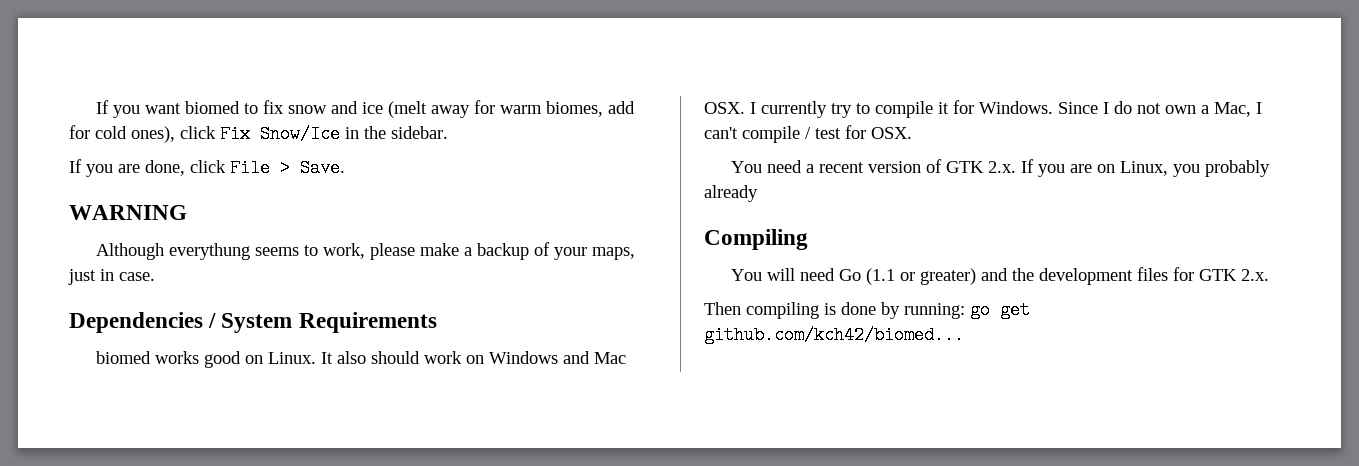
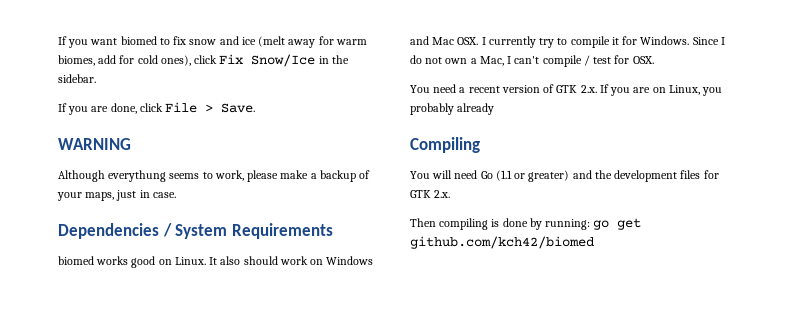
- Then compiling is done by running: go get github.com/kch42/biomed...
+ Then compiling is done by running: go get github.com/kch42/biomed

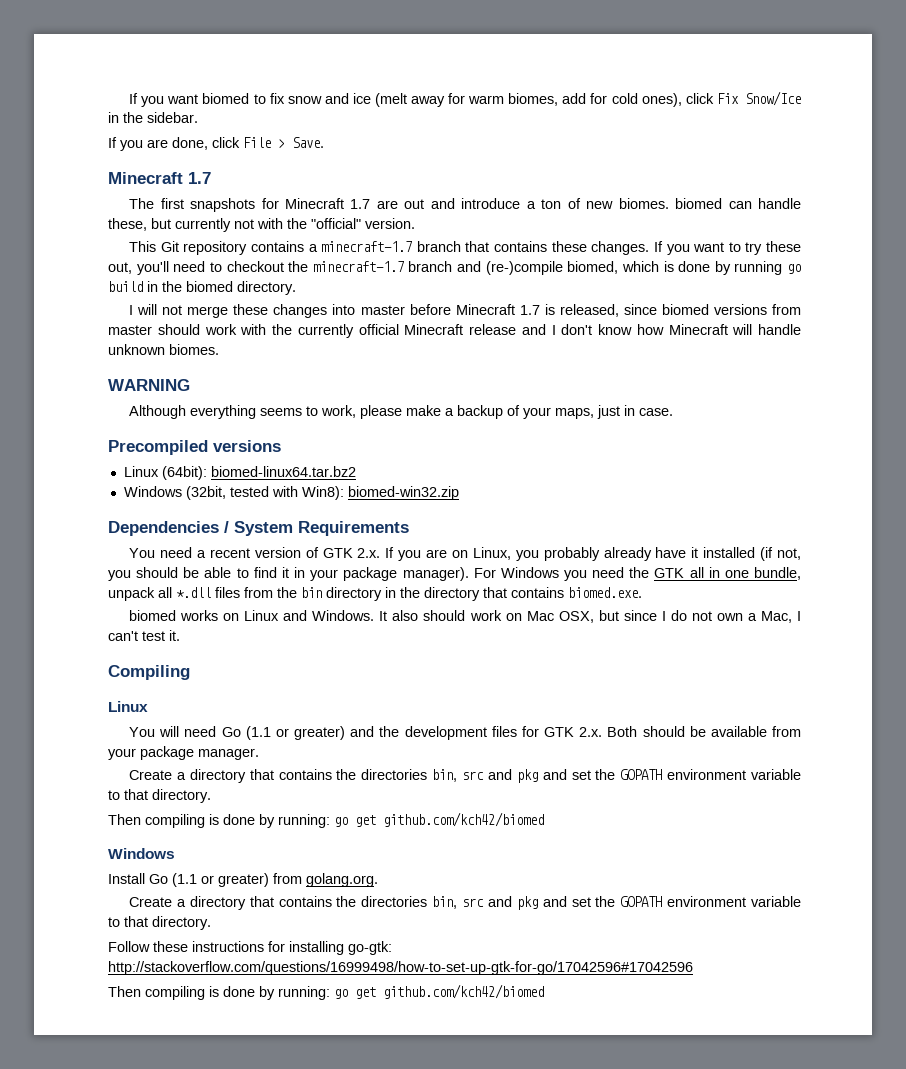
  If you are done, click File > Save.
+ Minecraft 1.7
+ The first snapshots for Minecraft 1.7 are out and introduce a ton of new biomes. biomed can handle these, but currently not with the "official" version.
+ This Git repository contains a minecraft-1.7 branch that contains these changes. If you want to try these out, you'll need to checkout the minecraft-1.7 branch and (re-)compile biomed, which is done by running go build in the biomed directory.
+ I will not merge these changes into master before Minecraft 1.7 is released, since biomed versions from master should work with the currently official Minecraft release and I don't know how Minecraft will handle unknown biomes.
- Although everythung seems to work, please make a backup of your maps, just in case.
+ Although everything seems to work, please make a backup of your maps, just in case.
+ Precompiled versions
+ Linux (64bit): biomed-linux64.tar.bz2
+ Windows (32bit, tested with Win8): biomed-win32.zip
  Dependencies / System Requirements
- biomed works good on Linux. It also should work on Windows and Mac OSX. I currently try to compile it for Windows. Since I do not own a Mac, I can't compile / test for OSX.
- You need a recent version of GTK 2.x. If you are on Linux, you probably already
+ You need a recent version of GTK 2.x. If you are on Linux, you probably already have it installed (if not, you should be able to find it in your package manager). For Windows you need the GTK all in one bundle, unpack all *.dll files from the bin directory in the directory that contains biomed.exe.
+ biomed works on Linux and Windows. It also should work on Mac OSX, but since I do not own a Mac, I can't test it.
  Compiling
+ Linux
- You will need Go (1.1 or greater) and the development files for GTK 2.x.
+ You will need Go (1.1 or greater) and the development files for GTK 2.x. Both should be available from your package manager.
+ Create a directory that contains the directories bin, src and pkg and set the GOPATH environment variable to that directory.
+ Then compiling is done by running: go get github.com/kch42/biomed
+ Windows
+ Install Go (1.1 or greater) from golang.org.
+ Create a directory that contains the directories bin, src and pkg and set the GOPATH environment variable to that directory.
+ Follow these instructions for installing go-gtk: http://stackoverflow.com/questions/16999498/how-to-set-up-gtk-for-go/17042596#17042596

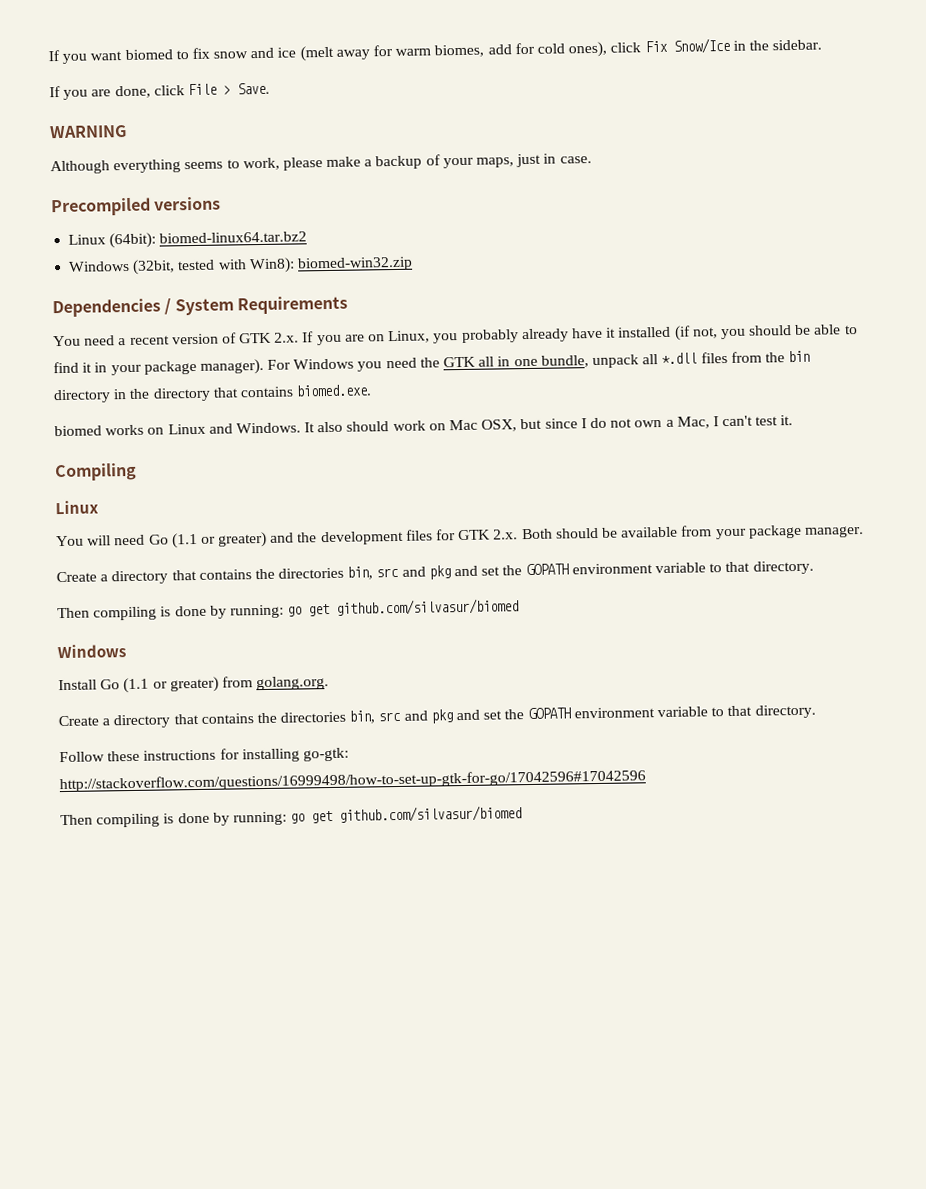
  If you are done, click File > Save.
- Minecraft 1.7
- The first snapshots for Minecraft 1.7 are out and introduce a ton of new biomes. biomed can handle these, but currently not with the "official" version.
- This Git repository contains a minecraft-1.7 branch that contains these changes. If you want to try these out, you'll need to checkout the minecraft-1.7 branch and (re-)compile biomed, which is done by running go build in the biomed directory.
- I will not merge these changes into master before Minecraft 1.7 is released, since biomed versions from master should work with the currently official Minecraft release and I don't know how Minecraft will handle unknown biomes.
  You will need Go (1.1 or greater) and the development files for GTK 2.x. Both should be available from your package manager.
  Create a directory that contains the directories bin, src and pkg and set the GOPATH environment variable to that directory.
- Then compiling is done by running: go get github.com/kch42/biomed
+ Then compiling is done by running: go get github.com/silvasur/biomed
  Follow these instructions for installing go-gtk: http://stackoverflow.com/questions/16999498/how-to-set-up-gtk-for-go/17042596#17042596
- Then compiling is done by running: go get github.com/kch42/biomed
+ Then compiling is done by running: go get github.com/silvasur/biomed

